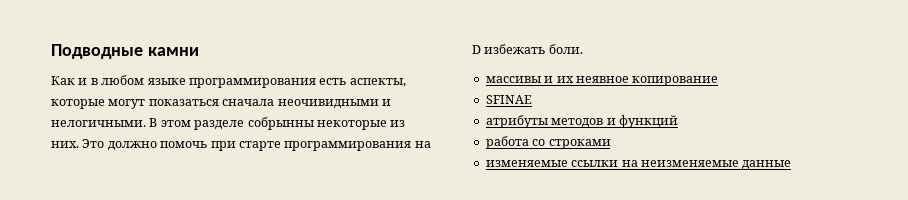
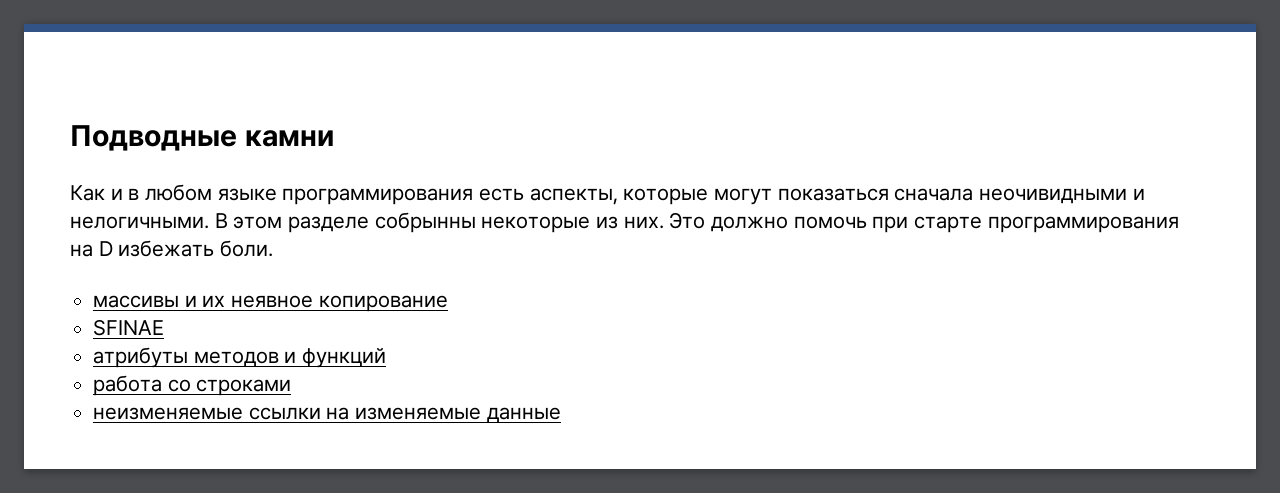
- изменяемые ссылки на неизменяемые данные
+ неизменяемые ссылки на изменяемые данные

